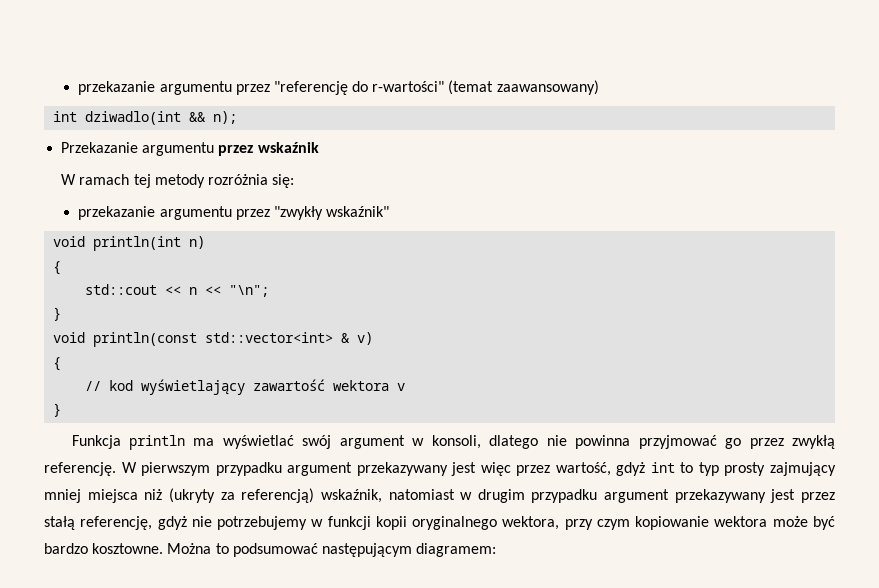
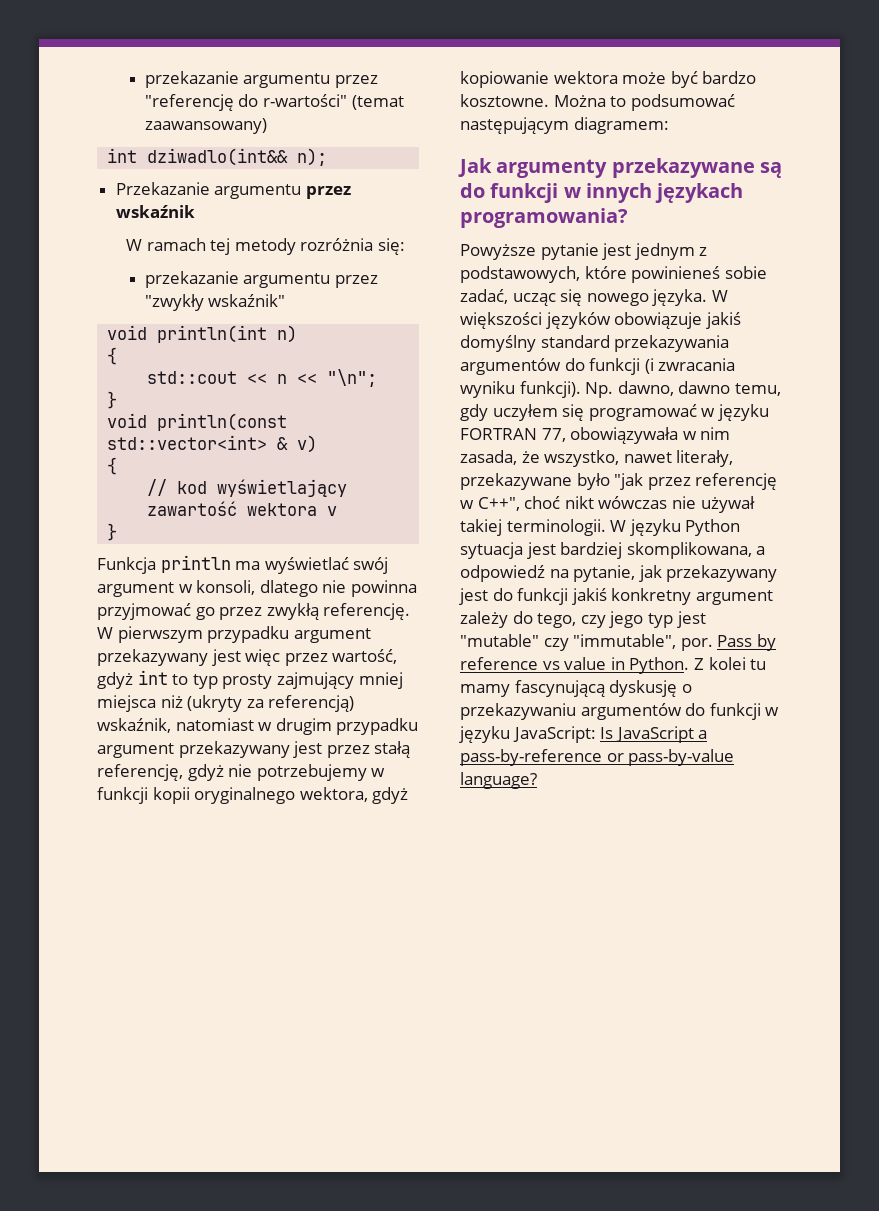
- int dziwadlo(int && n);
+ int dziwadlo(int&& n);
- W pierwszym przypadku argument przekazywany jest więc przez wartość, gdyż int to typ prosty zajmujący mniej miejsca niż (ukryty za referencją) wskaźnik, natomiast w drugim przypadku argument przekazywany jest przez stałą referencję, gdyż nie potrzebujemy w funkcji kopii oryginalnego wektora, przy czym kopiowanie wektora może być bardzo kosztowne.
+ W pierwszym przypadku argument przekazywany jest więc przez wartość, gdyż int to typ prosty zajmujący mniej miejsca niż (ukryty za referencją) wskaźnik, natomiast w drugim przypadku argument przekazywany jest przez stałą referencję, gdyż nie potrzebujemy w funkcji kopii oryginalnego wektora, gdyż kopiowanie wektora może być bardzo kosztowne.
+ Jak argumenty przekazywane są do funkcji w innych językach programowania?
+ Powyższe pytanie jest jednym z podstawowych, które powinieneś sobie zadać, ucząc się nowego języka. W większości języków obowiązuje jakiś domyślny standard przekazywania argumentów do funkcji (i zwracania wyniku funkcji). Np. dawno, dawno temu, gdy uczyłem się programować w języku FORTRAN 77, obowiązywała w nim zasada, że wszystko, nawet literały, przekazywane było "jak przez referencję w C++", choć nikt wówczas nie używał takiej terminologii. W języku Python sytuacja jest bardziej skomplikowana, a odpowiedź na pytanie, jak przekazywany jest do funkcji jakiś konkretny argument zależy do tego, czy jego typ jest "mutable" czy "immutable", por. Pass by reference vs value in Python. Z kolei tu mamy fascynującą dyskusję o przekazywaniu argumentów do funkcji w języku JavaScript: Is JavaScript a pass-by-reference or pass-by-value language?

